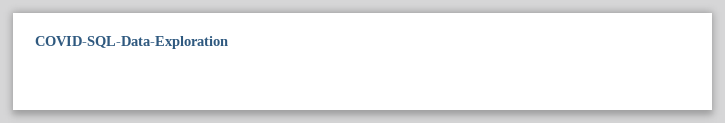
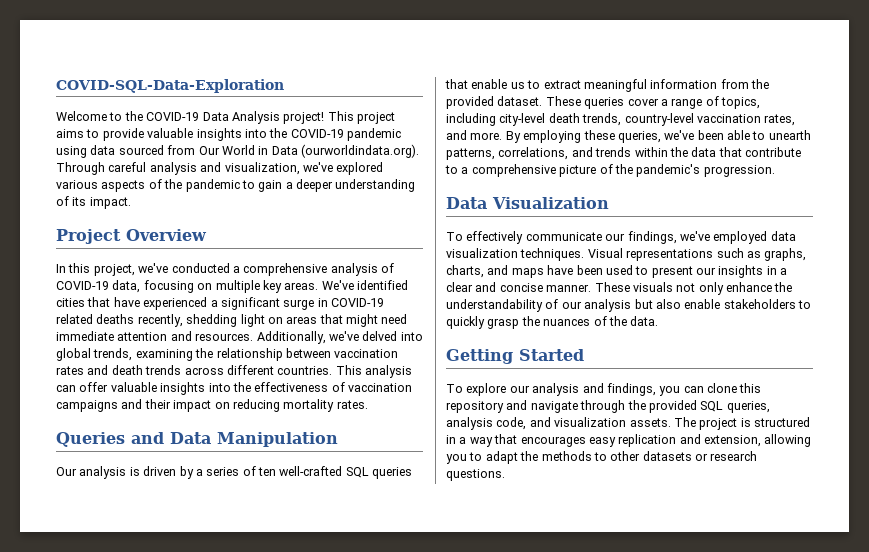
+ Welcome to the COVID-19 Data Analysis project! This project aims to provide valuable insights into the COVID-19 pandemic using data sourced from Our World in Data (ourworldindata.org). Through careful analysis and visualization, we've explored various aspects of the pandemic to gain a deeper understanding of its impact.
+ Project Overview
+ In this project, we've conducted a comprehensive analysis of COVID-19 data, focusing on multiple key areas. We've identified cities that have experienced a significant surge in COVID-19 related deaths recently, shedding light on areas that might need immediate attention and resources. Additionally, we've delved into global trends, examining the relationship between vaccination rates and death trends across different countries. This analysis can offer valuable insights into the effectiveness of vaccination campaigns and their impact on reducing mortality rates.
+ Queries and Data Manipulation
+ Our analysis is driven by a series of ten well-crafted SQL queries that enable us to extract meaningful information from the provided dataset. These queries cover a range of topics, including city-level death trends, country-level vaccination rates, and more. By employing these queries, we've been able to unearth patterns, correlations, and trends within the data that contribute to a comprehensive picture of the pandemic's progression.
+ Data Visualization
+ To effectively communicate our findings, we've employed data visualization techniques. Visual representations such as graphs, charts, and maps have been used to present our insights in a clear and concise manner. These visuals not only enhance the understandability of our analysis but also enable stakeholders to quickly grasp the nuances of the data.
+ Getting Started
+ To explore our analysis and findings, you can clone this repository and navigate through the provided SQL queries, analysis code, and visualization assets. The project is structured in a way that encourages easy replication and extension, allowing you to adapt the methods to other datasets or research questions.

